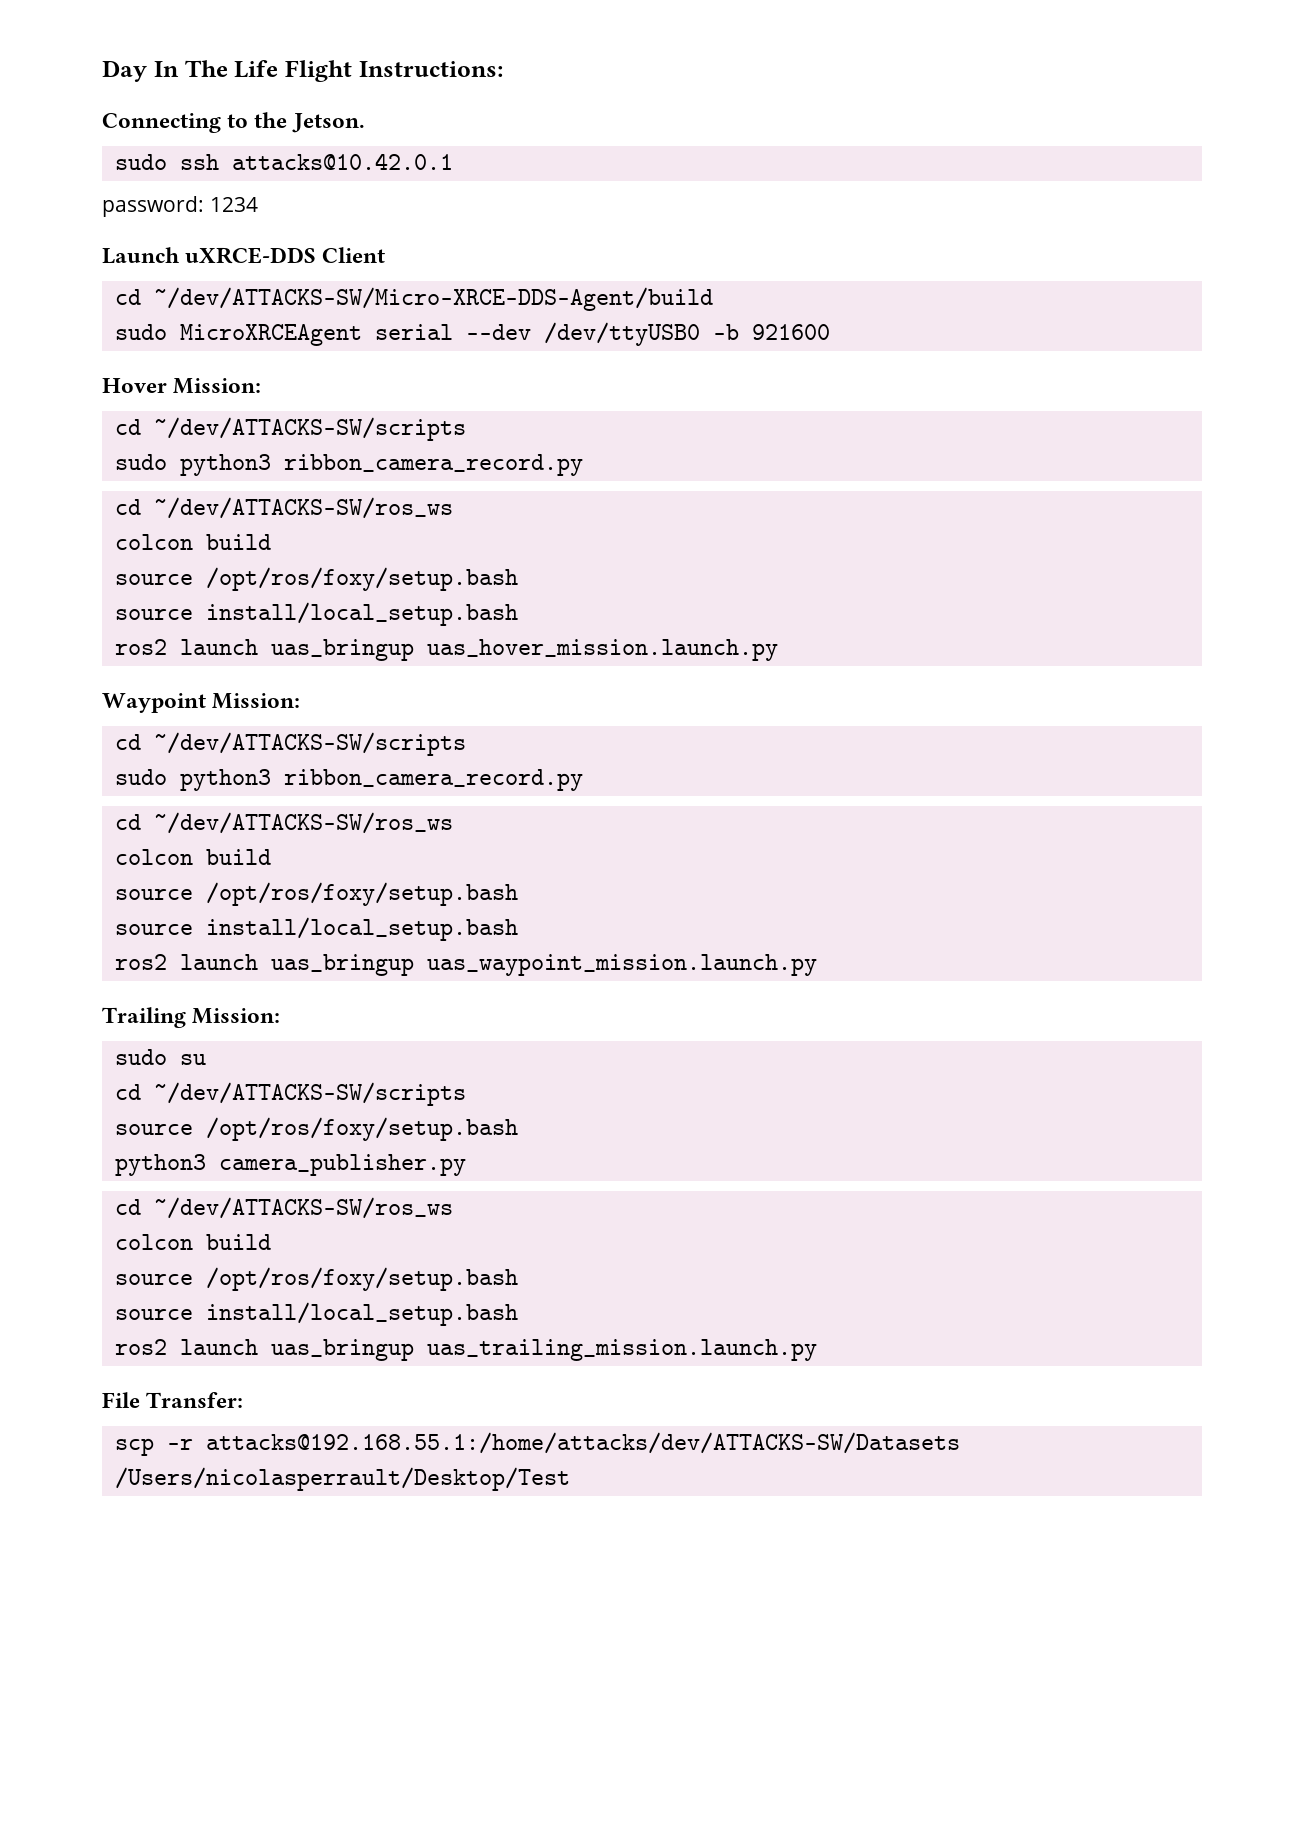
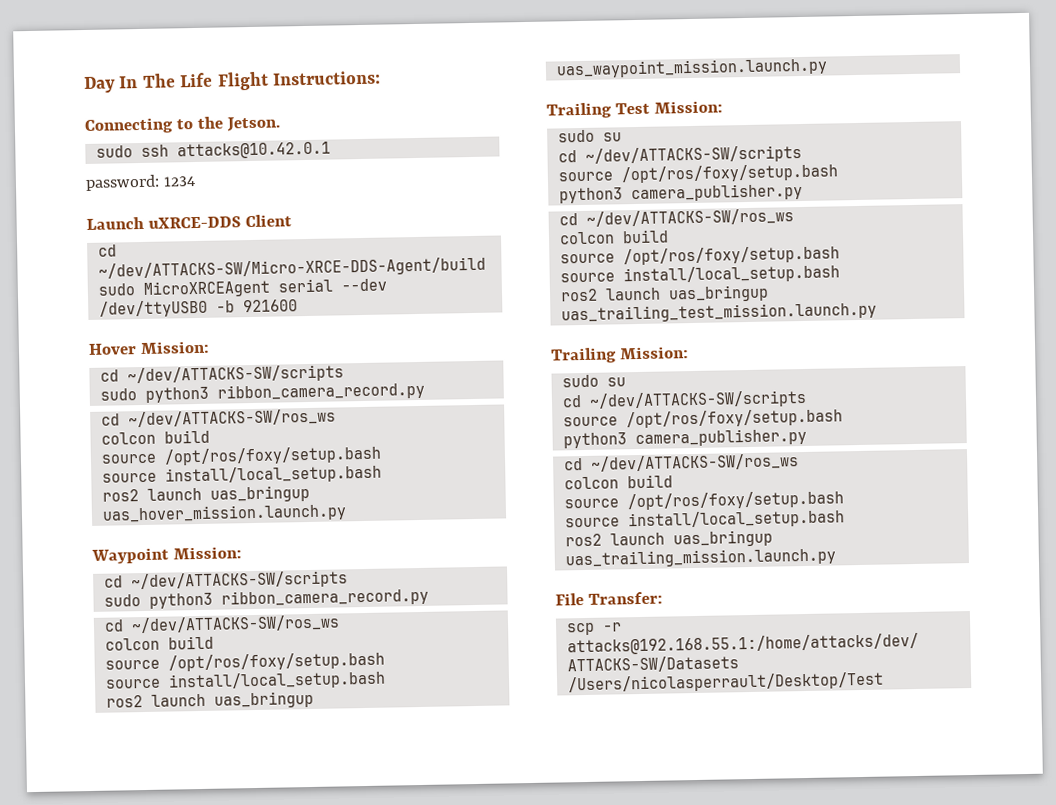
+ Trailing Test Mission:
+ sudo su
+ cd ~/dev/ATTACKS-SW/scripts
+ source /opt/ros/foxy/setup.bash
+ python3 camera_publisher.py
+ cd ~/dev/ATTACKS-SW/ros_ws
+ colcon build
+ source /opt/ros/foxy/setup.bash
+ source install/local_setup.bash
+ ros2 launch uas_bringup uas_trailing_test_mission.launch.py

